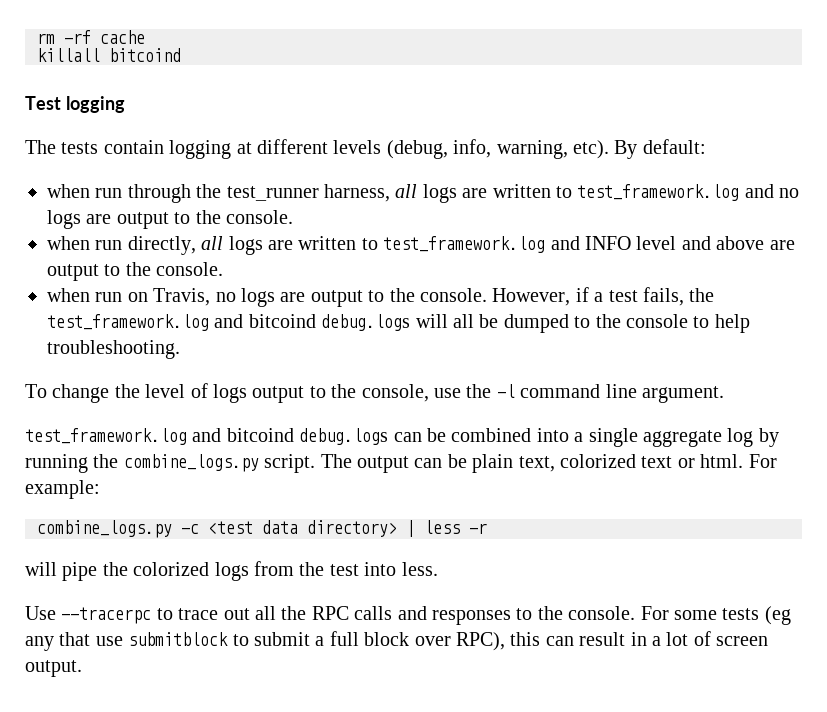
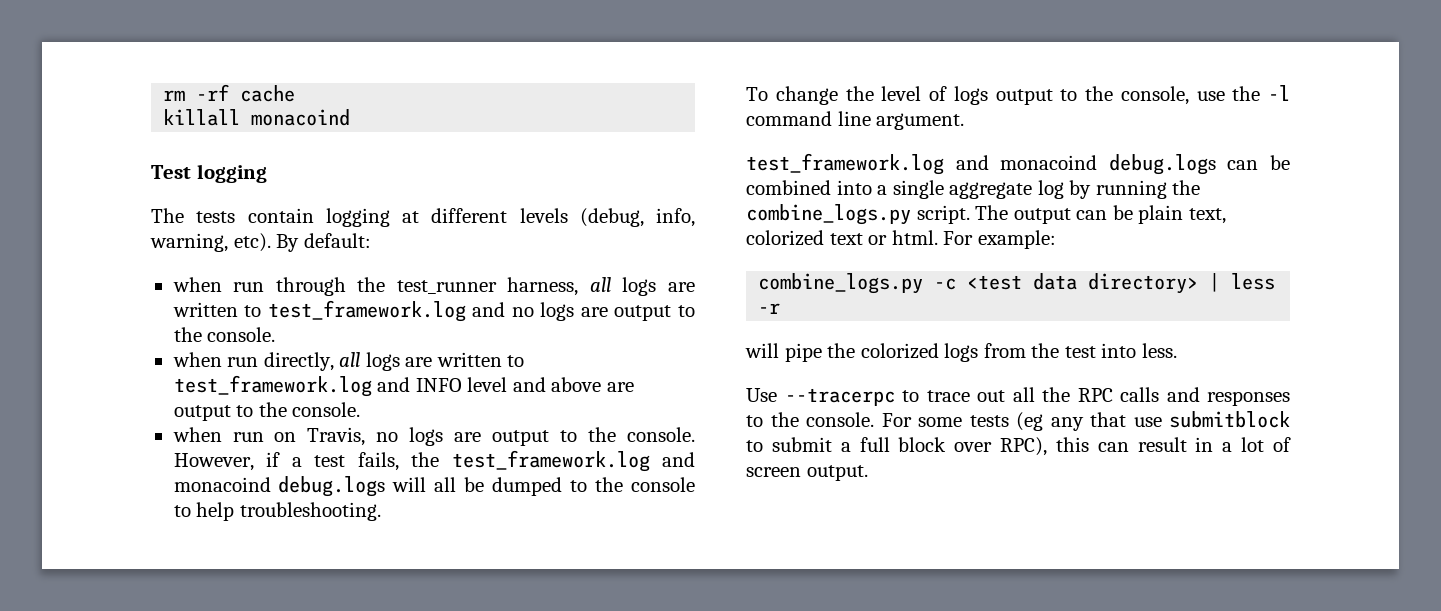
- killall bitcoind
+ killall monacoind
- However, if a test fails, the test_framework.log and bitcoind debug.logs will all be dumped to the console to help troubleshooting.
+ However, if a test fails, the test_framework.log and monacoind debug.logs will all be dumped to the console to help troubleshooting.
- test_framework.log and bitcoind debug.logs can be combined into a single aggregate log by running the combine_logs.py script.
+ test_framework.log and monacoind debug.logs can be combined into a single aggregate log by running the combine_logs.py script.

